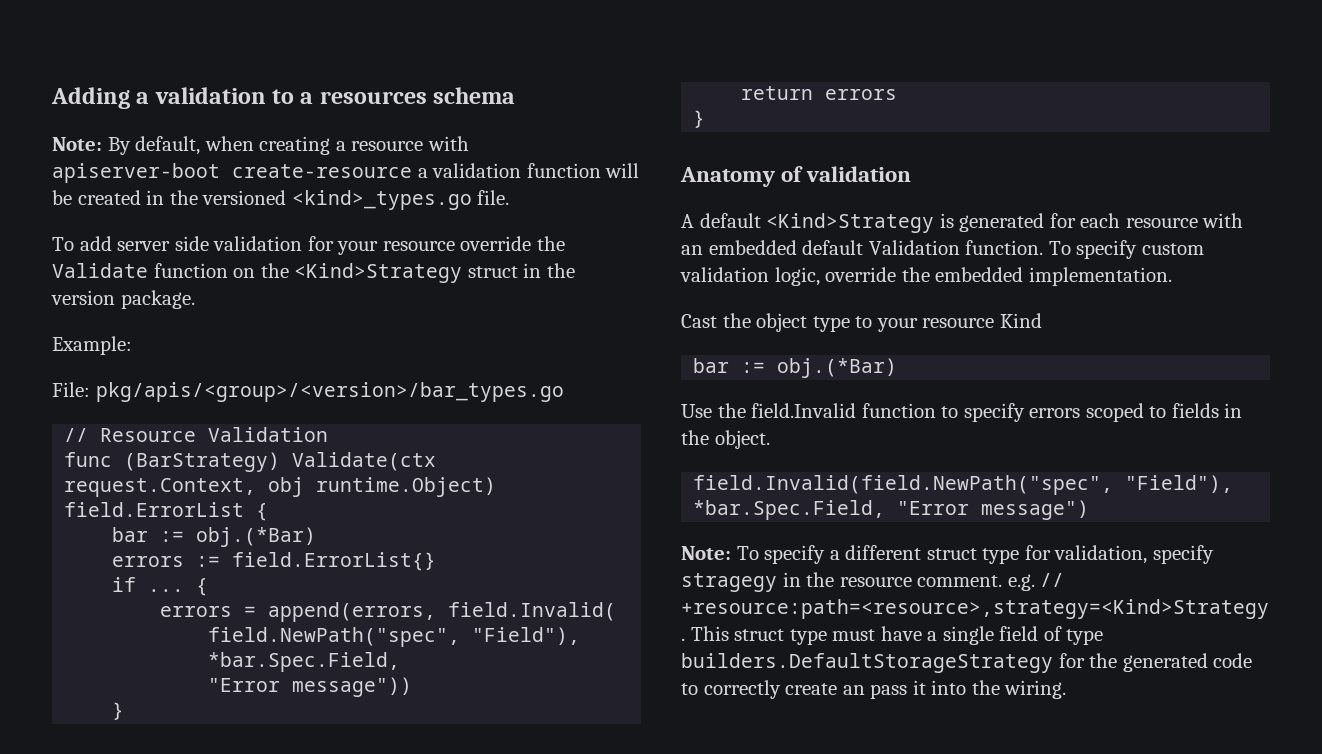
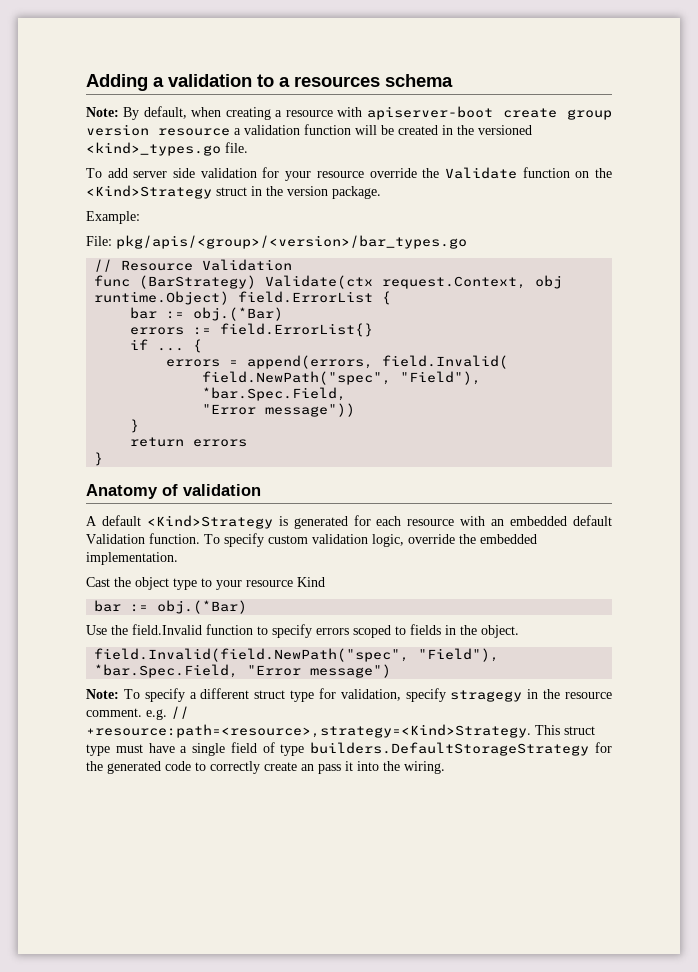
- Note: By default, when creating a resource with apiserver-boot create-resource a validation function will be created in the versioned <kind>_types.go file.
+ Note: By default, when creating a resource with apiserver-boot create group version resource a validation function will be created in the versioned <kind>_types.go file.

